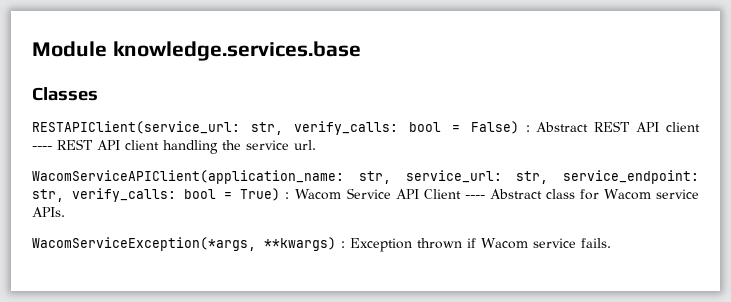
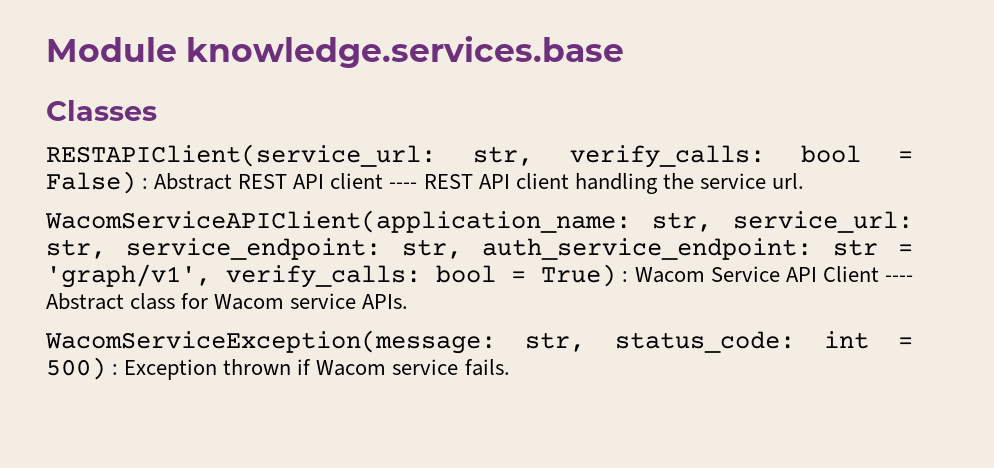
- WacomServiceAPIClient(application_name: str, service_url: str, service_endpoint: str, verify_calls: bool = True) : Wacom Service API Client ---- Abstract class for Wacom service APIs.
+ WacomServiceAPIClient(application_name: str, service_url: str, service_endpoint: str, auth_service_endpoint: str = 'graph/v1', verify_calls: bool = True) : Wacom Service API Client ---- Abstract class for Wacom service APIs.
- WacomServiceException(*args, **kwargs) : Exception thrown if Wacom service fails.
+ WacomServiceException(message: str, status_code: int = 500) : Exception thrown if Wacom service fails.

